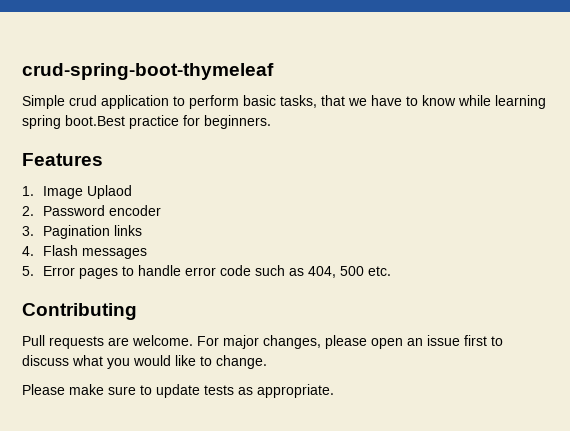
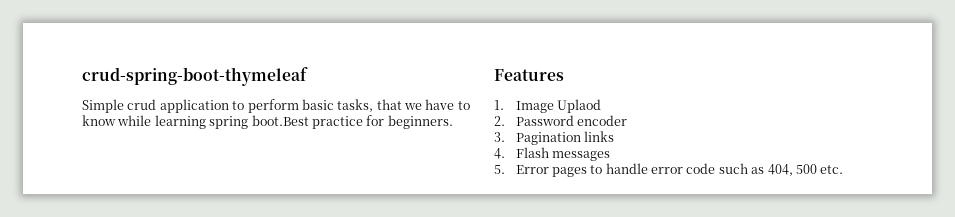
- Contributing
- Pull requests are welcome. For major changes, please open an issue first to discuss what you would like to change.
- Please make sure to update tests as appropriate.

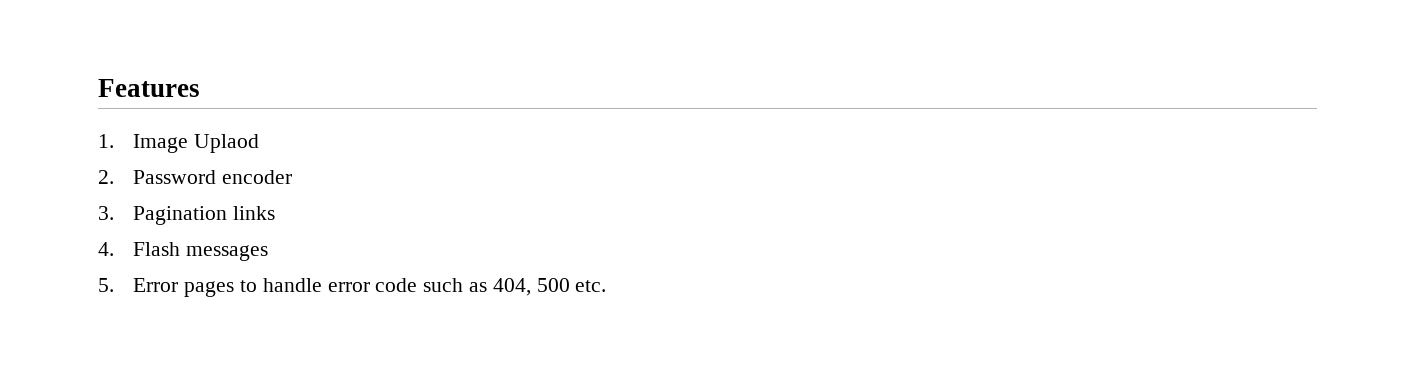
- crud-spring-boot-thymeleaf
- Simple crud application to perform basic tasks, that we have to know while learning spring boot.Best practice for beginners.

